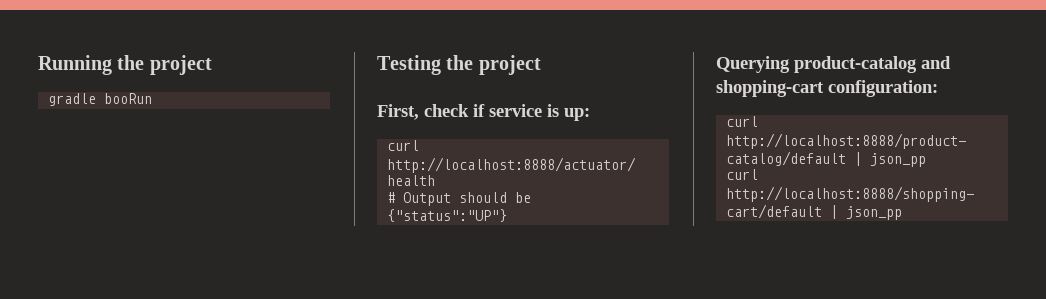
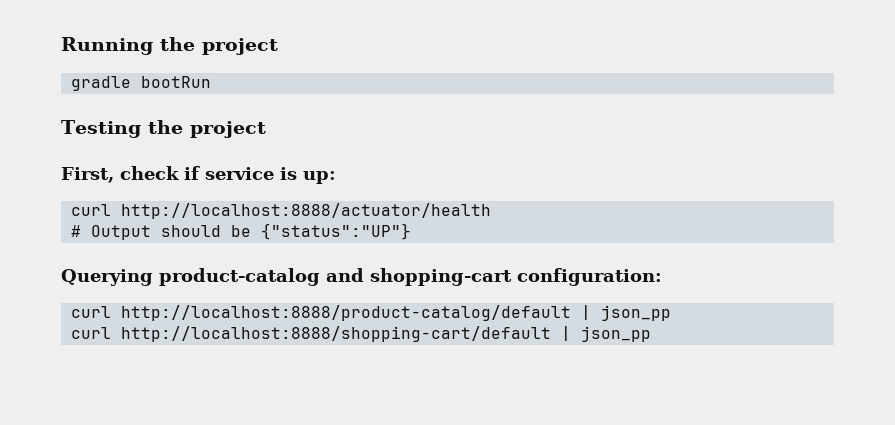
- gradle booRun
+ gradle bootRun

